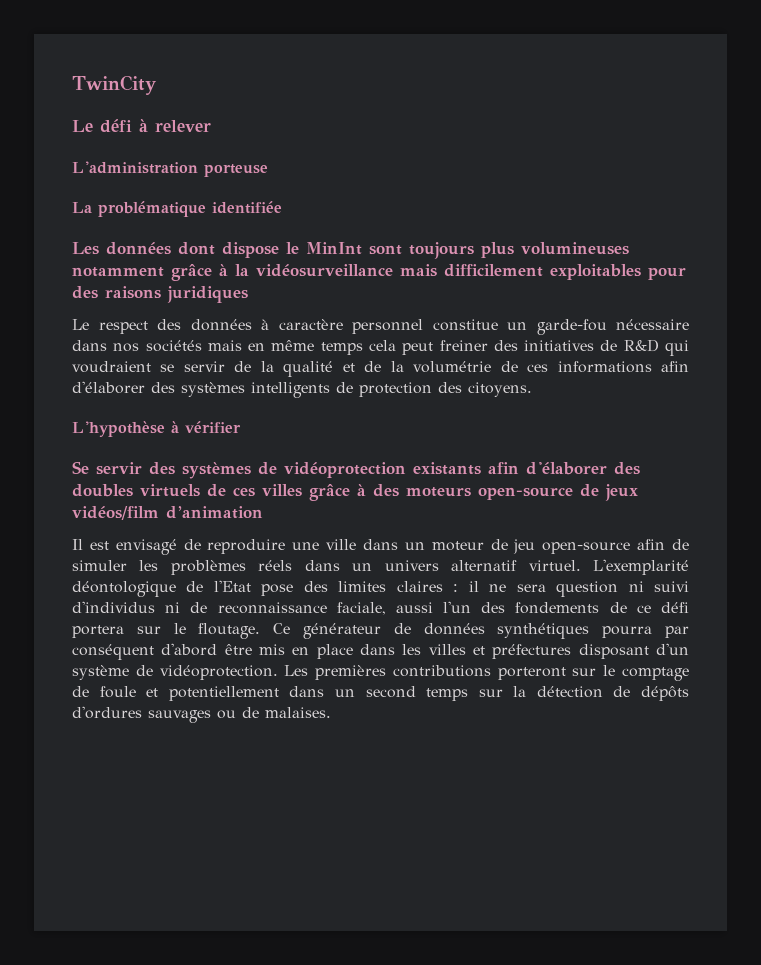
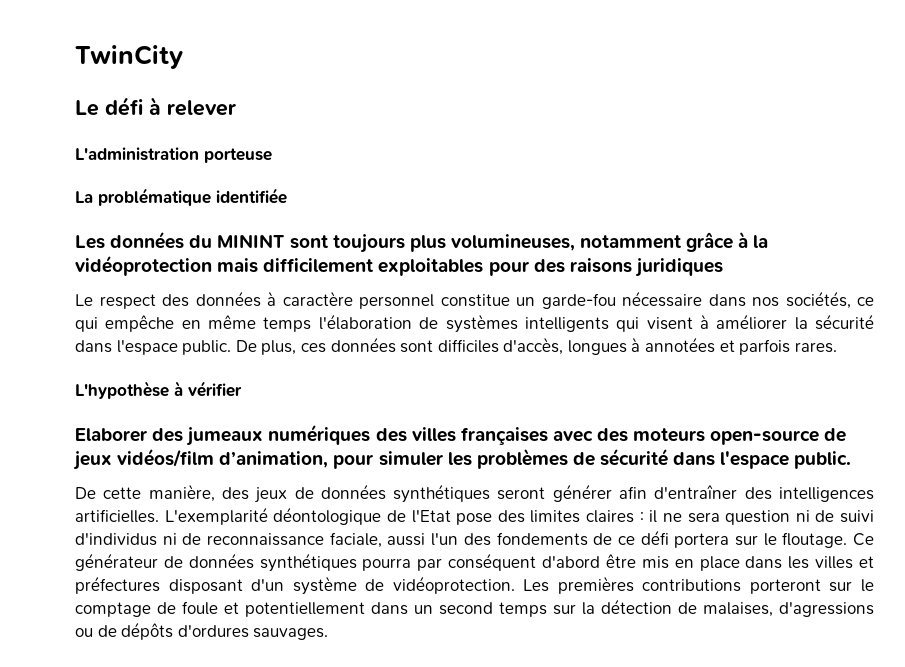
- Les données dont dispose le MinInt sont toujours plus volumineuses notamment grâce à la vidéosurveillance mais difficilement exploitables pour des raisons juridiques
+ Les données du MININT sont toujours plus volumineuses, notamment grâce à la vidéoprotection mais difficilement exploitables pour des raisons juridiques
- Le respect des données à caractère personnel constitue un garde-fou nécessaire dans nos sociétés mais en même temps cela peut freiner des initiatives de R&D qui voudraient se servir de la qualité et de la volumétrie de ces informations afin d'élaborer des systèmes intelligents de protection des citoyens.
+ Le respect des données à caractère personnel constitue un garde-fou nécessaire dans nos sociétés, ce qui empêche en même temps l'élaboration de systèmes intelligents qui visent à améliorer la sécurité dans l'espace public. De plus, ces données sont difficiles d'accès, longues à annotées et parfois rares.
  L'hypothèse à vérifier
- Se servir des systèmes de vidéoprotection existants afin d'élaborer des doubles virtuels de ces villes grâce à des moteurs open-source de jeux vidéos/film d’animation
- Il est envisagé de reproduire une ville dans un moteur de jeu open-source afin de simuler les problèmes réels dans un univers alternatif virtuel.
+ Elaborer des jumeaux numériques des villes françaises avec des moteurs open-source de jeux vidéos/film d’animation, pour simuler les problèmes de sécurité dans l'espace public.
+ De cette manière, des jeux de données synthétiques seront générer afin d'entraîner des intelligences artificielles.
- L'exemplarité déontologique de l'Etat pose des limites claires : il ne sera question ni suivi d'individus ni de reconnaissance faciale, aussi l'un des fondements de ce défi portera sur le floutage.
+ L'exemplarité déontologique de l'Etat pose des limites claires : il ne sera question ni de suivi d'individus ni de reconnaissance faciale, aussi l'un des fondements de ce défi portera sur le floutage.
- Les premières contributions porteront sur le comptage de foule et potentiellement dans un second temps sur la détection de dépôts d'ordures sauvages ou de malaises.
+ Les premières contributions porteront sur le comptage de foule et potentiellement dans un second temps sur la détection de malaises, d'agressions ou de dépôts d'ordures sauvages.

